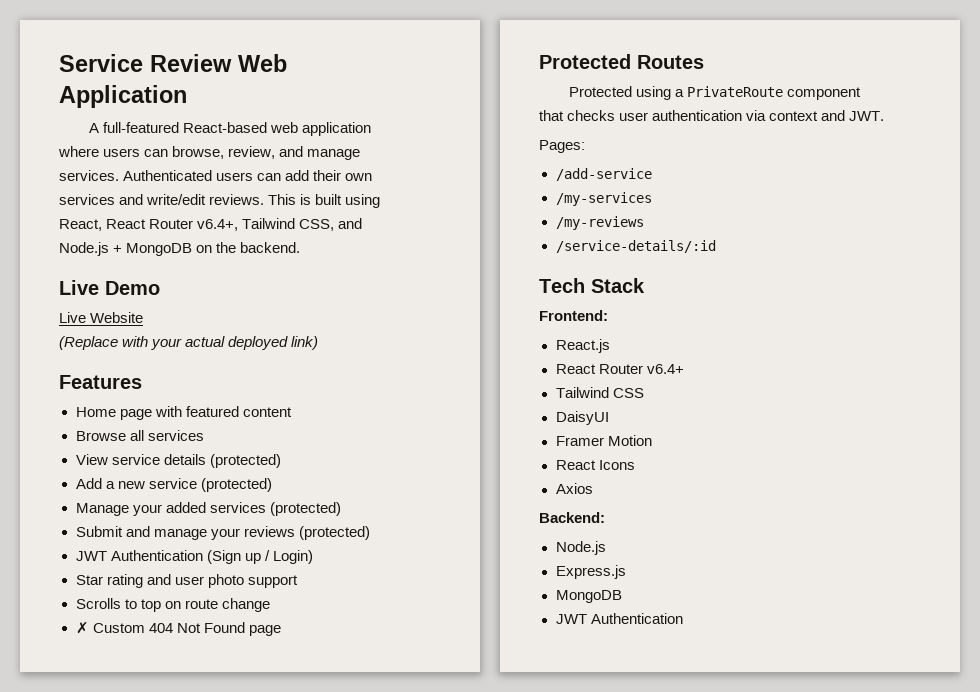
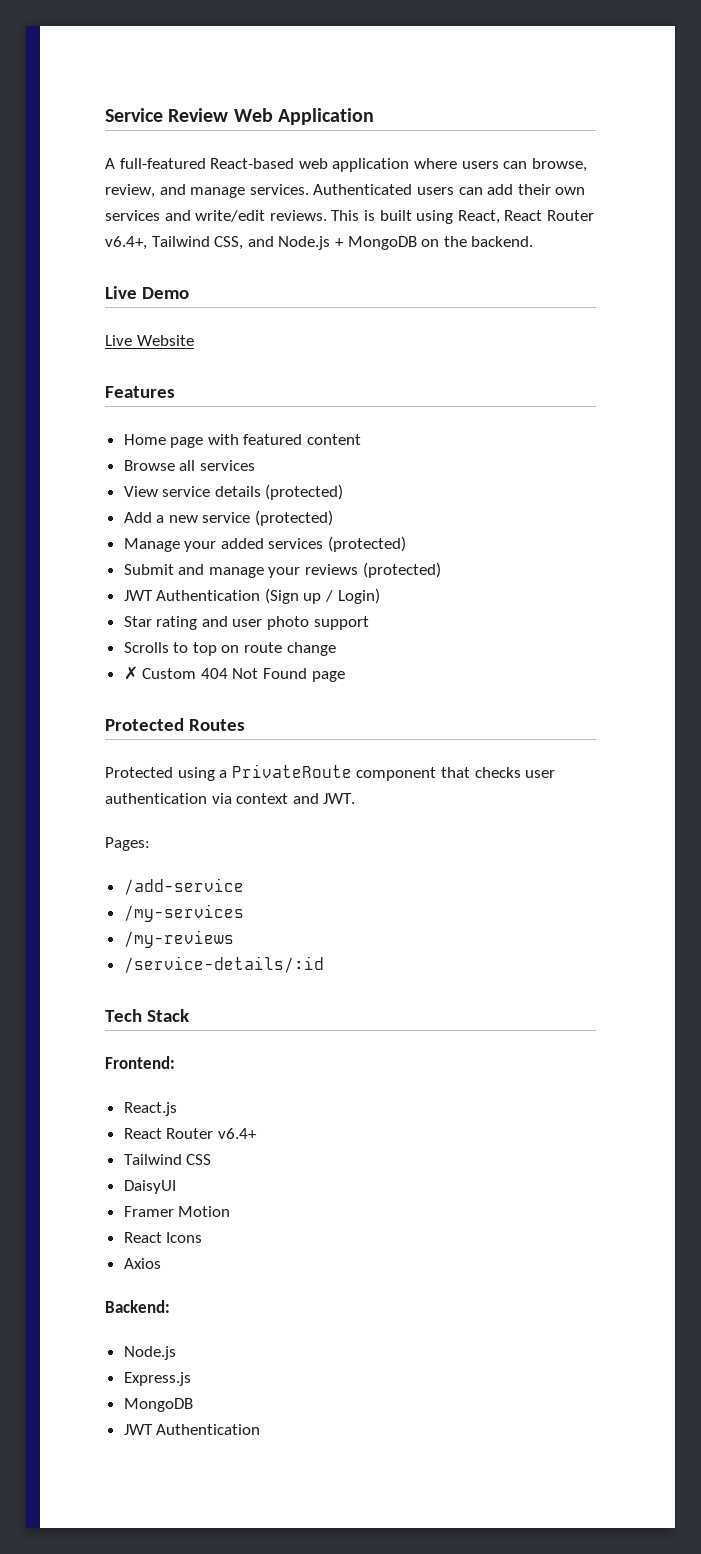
- (Replace with your actual deployed link)

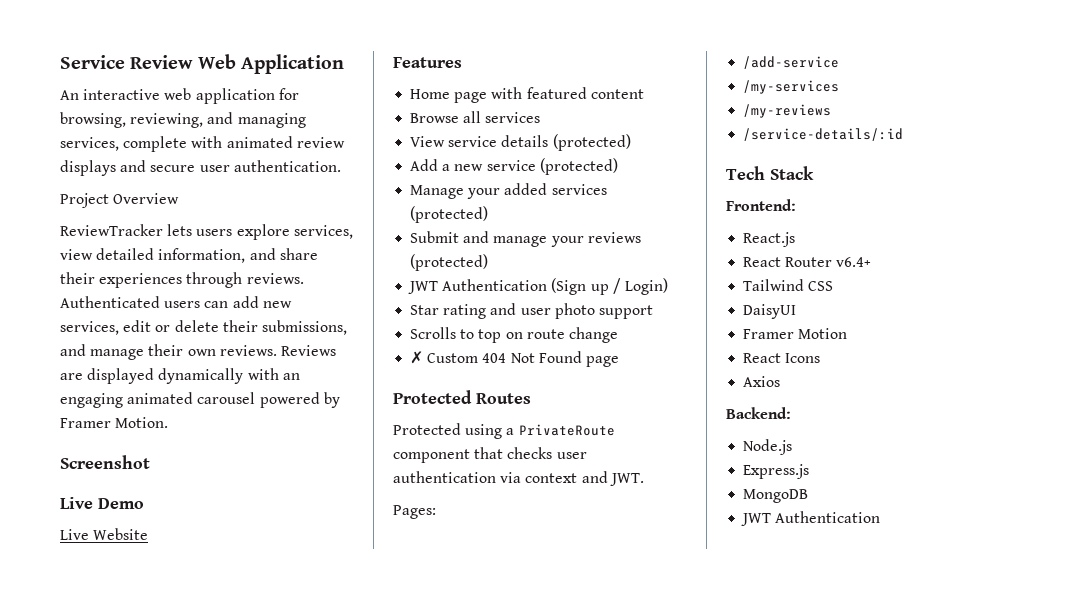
- A full-featured React-based web application where users can browse, review, and manage services. Authenticated users can add their own services and write/edit reviews. This is built using React, React Router v6.4+, Tailwind CSS, and Node.js + MongoDB on the backend.
+ An interactive web application for browsing, reviewing, and managing services, complete with animated review displays and secure user authentication.
+ Project Overview
+ ReviewTracker lets users explore services, view detailed information, and share their experiences through reviews. Authenticated users can add new services, edit or delete their submissions, and manage their own reviews. Reviews are displayed dynamically with an engaging animated carousel powered by Framer Motion.
+ Screenshot

